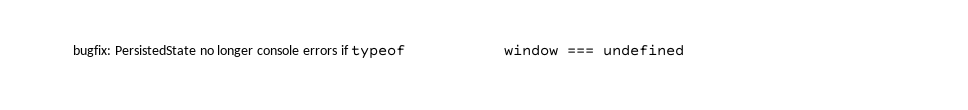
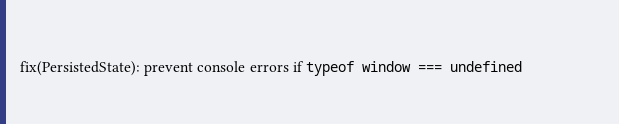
- bugfix: PersistedState no longer console errors if typeof window === undefined
+ fix(PersistedState): prevent console errors if typeof window === undefined

